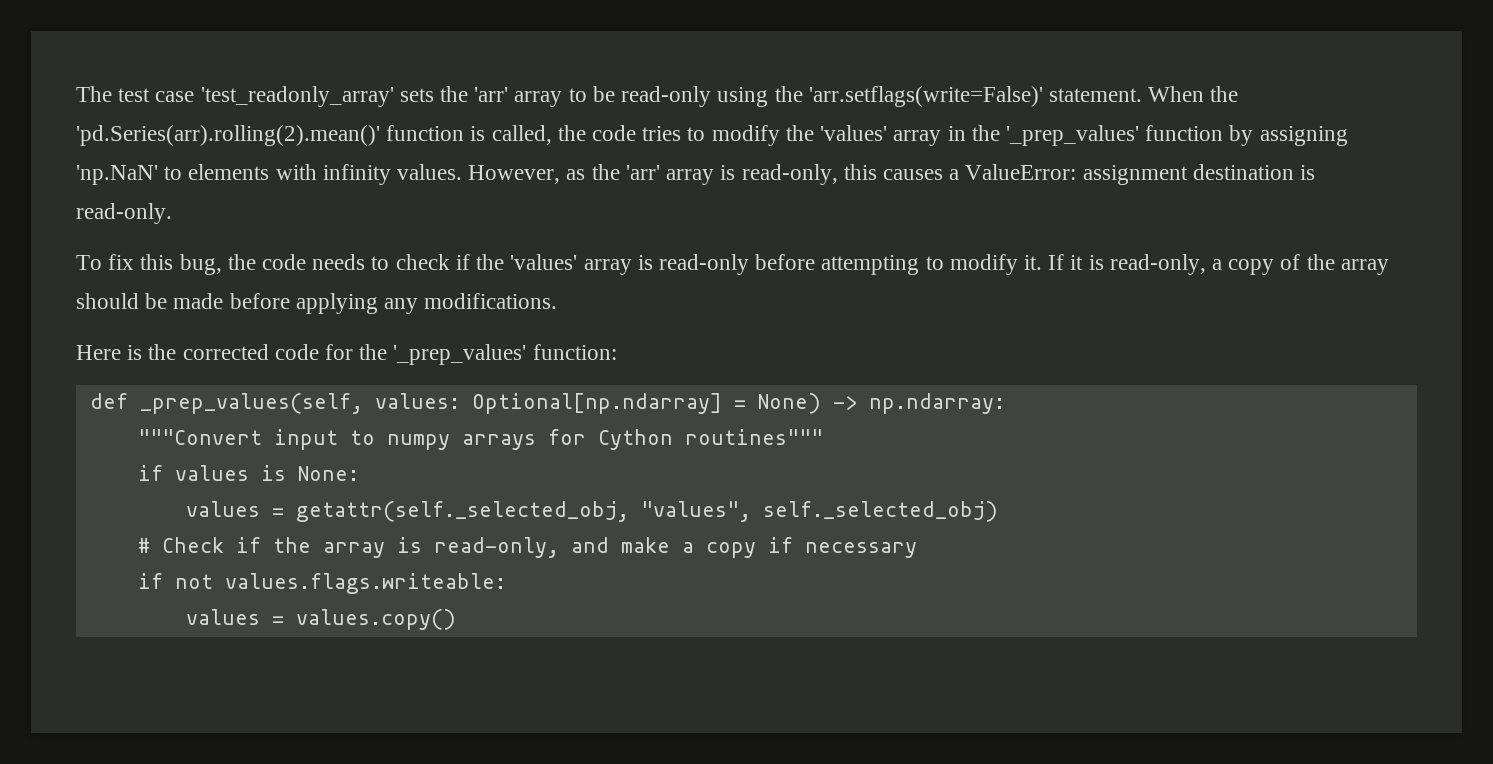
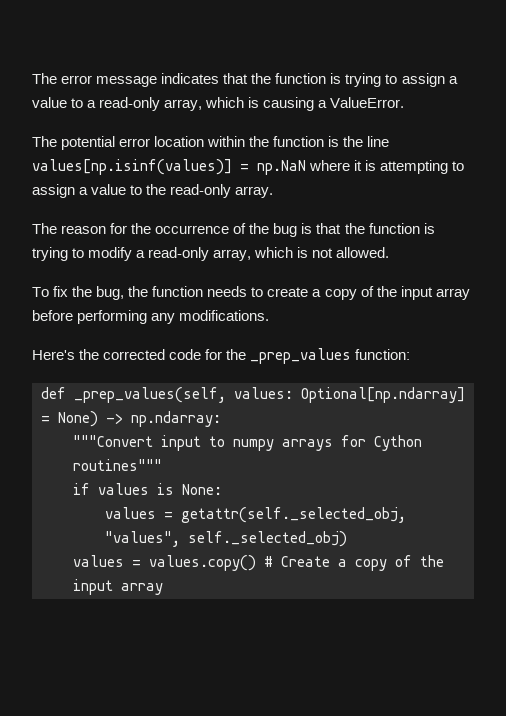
- The test case 'test_readonly_array' sets the 'arr' array to be read-only using the 'arr.setflags(write=False)' statement. When the 'pd.Series(arr).rolling(2).mean()' function is called, the code tries to modify the 'values' array in the '_prep_values' function by assigning 'np.NaN' to elements with infinity values. However, as the 'arr' array is read-only, this causes a ValueError: assignment destination is read-only.
+ The error message indicates that the function is trying to assign a value to a read-only array, which is causing a ValueError.
+ The potential error location within the function is the line values[np.isinf(values)] = np.NaN where it is attempting to assign a value to the read-only array.
+ The reason for the occurrence of the bug is that the function is trying to modify a read-only array, which is not allowed.
- To fix this bug, the code needs to check if the 'values' array is read-only before attempting to modify it. If it is read-only, a copy of the array should be made before applying any modifications.
+ To fix the bug, the function needs to create a copy of the input array before performing any modifications.
- Here is the corrected code for the '_prep_values' function:
+ Here's the corrected code for the _prep_values function:
- # Check if the array is read-only, and make a copy if necessary
- if not values.flags.writeable:
- values = values.copy()
+ values = values.copy() # Create a copy of the input array

